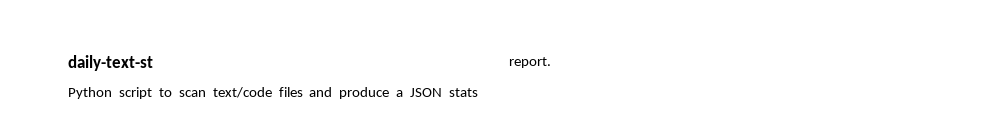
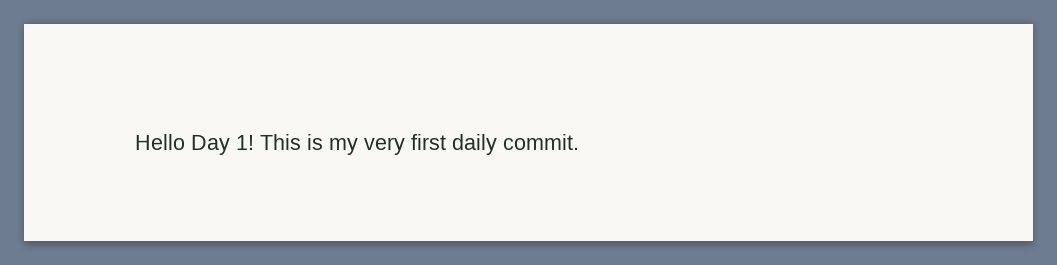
- daily-text-st
- Python script to scan text/code files and produce a JSON stats report.
+ Hello Day 1! This is my very first daily commit.

